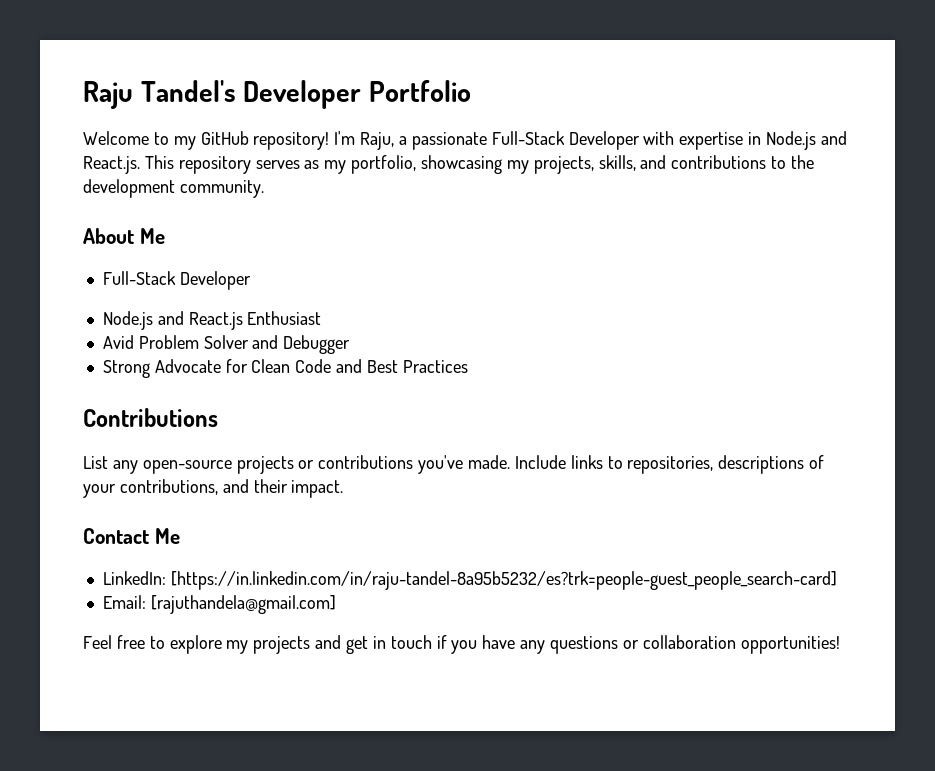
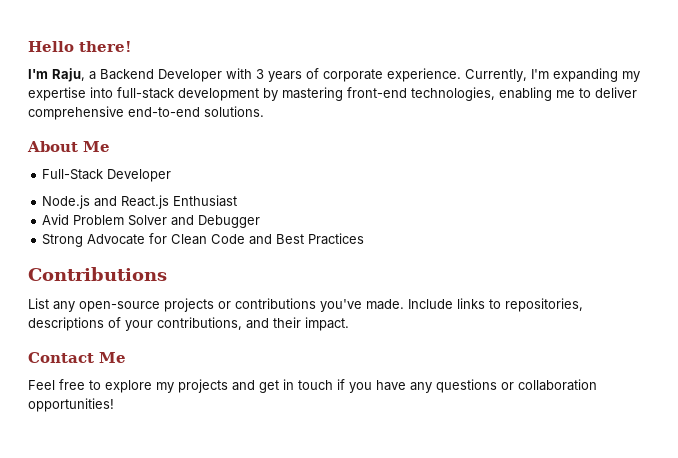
- Raju Tandel's Developer Portfolio
- Welcome to my GitHub repository! I'm Raju, a passionate Full-Stack Developer with expertise in Node.js and React.js. This repository serves as my portfolio, showcasing my projects, skills, and contributions to the development community.
+ Hello there!
+ I'm Raju, a Backend Developer with 3 years of corporate experience. Currently, I'm expanding my expertise into full-stack development by mastering front-end technologies, enabling me to deliver comprehensive end-to-end solutions.
- LinkedIn: [https://in.linkedin.com/in/raju-tandel-8a95b5232/es?trk=people-guest_people_search-card]
- Email: [rajuthandela@gmail.com]

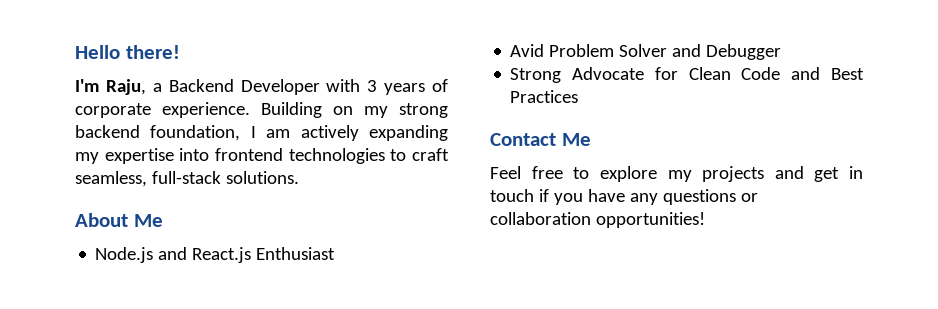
- Currently, I'm expanding my expertise into full-stack development by mastering front-end technologies, enabling me to deliver comprehensive end-to-end solutions.
+ Building on my strong backend foundation, I am actively expanding my expertise into frontend technologies to craft seamless, full-stack solutions.
- Full-Stack Developer
- Contributions
- List any open-source projects or contributions you've made. Include links to repositories, descriptions of your contributions, and their impact.

